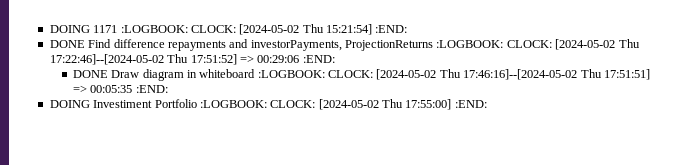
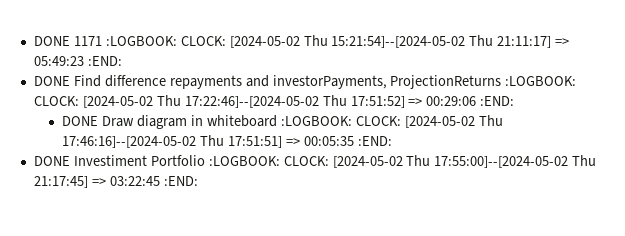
- DOING 1171 :LOGBOOK: CLOCK: [2024-05-02 Thu 15:21:54] :END:
+ DONE 1171 :LOGBOOK: CLOCK: [2024-05-02 Thu 15:21:54]--[2024-05-02 Thu 21:11:17] => 05:49:23 :END:
- DOING Investiment Portfolio :LOGBOOK: CLOCK: [2024-05-02 Thu 17:55:00] :END:
+ DONE Investiment Portfolio :LOGBOOK: CLOCK: [2024-05-02 Thu 17:55:00]--[2024-05-02 Thu 21:17:45] => 03:22:45 :END:

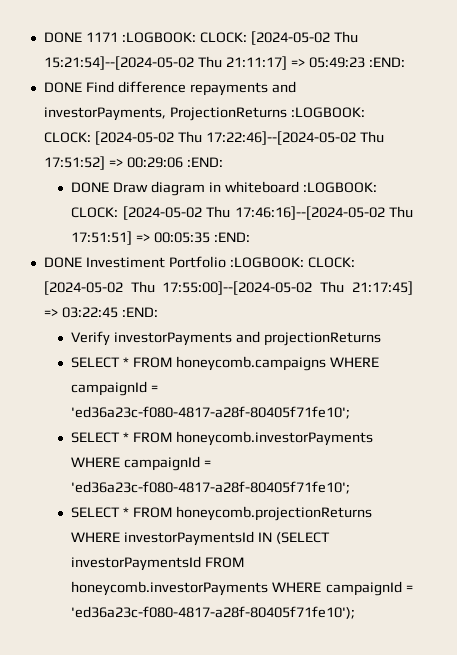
+ Verify investorPayments and projectionReturns
+ SELECT * FROM honeycomb.campaigns WHERE campaignId = 'ed36a23c-f080-4817-a28f-80405f71fe10';
+ SELECT * FROM honeycomb.investorPayments WHERE campaignId = 'ed36a23c-f080-4817-a28f-80405f71fe10';
+ SELECT * FROM honeycomb.projectionReturns WHERE investorPaymentsId IN (SELECT investorPaymentsId FROM honeycomb.investorPayments WHERE campaignId = 'ed36a23c-f080-4817-a28f-80405f71fe10');

